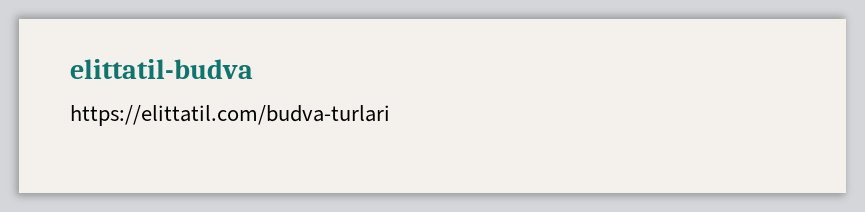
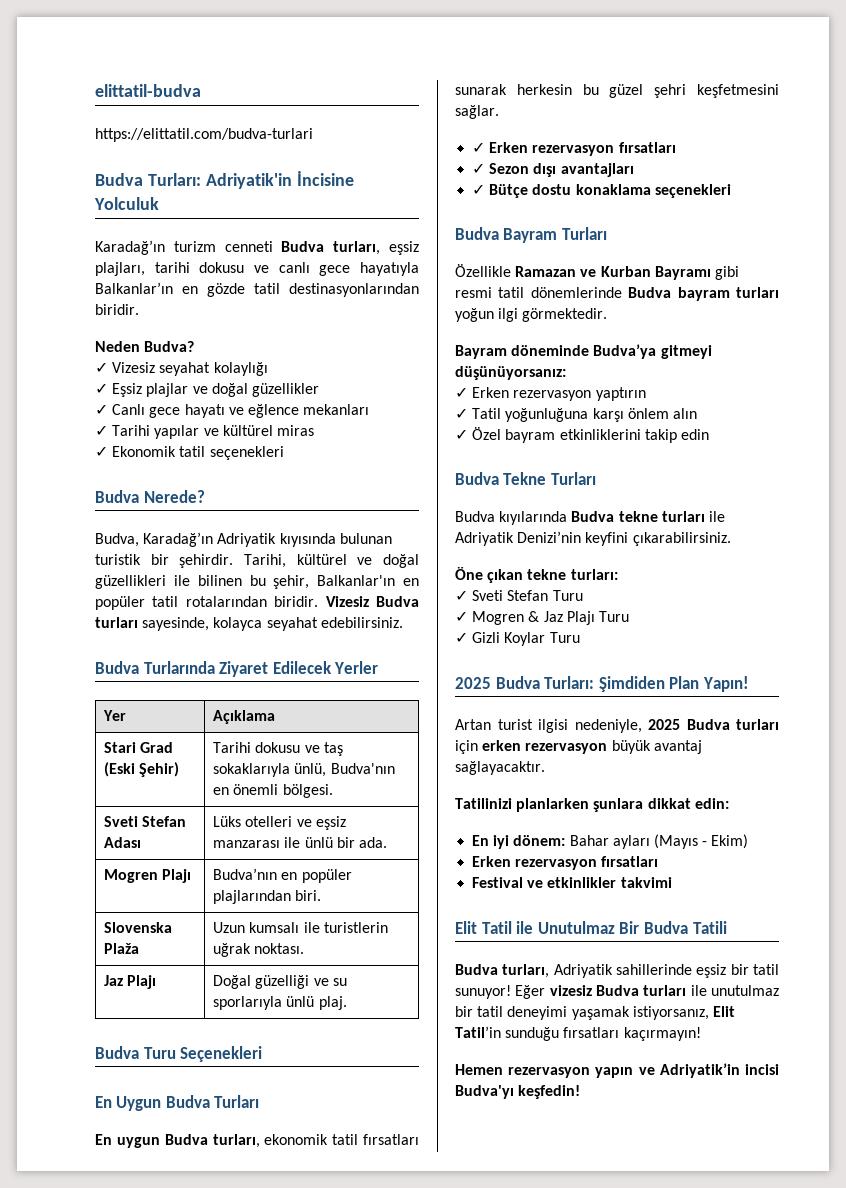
+ Budva Turları: Adriyatik'in İncisine Yolculuk
+ Karadağ’ın turizm cenneti Budva turları, eşsiz plajları, tarihi dokusu ve canlı gece hayatıyla Balkanlar’ın en gözde tatil destinasyonlarından biridir.
+ Neden Budva?
+ ✓ Vizesiz seyahat kolaylığı
+ ✓ Eşsiz plajlar ve doğal güzellikler
+ ✓ Canlı gece hayatı ve eğlence mekanları
+ ✓ Tarihi yapılar ve kültürel miras
+ ✓ Ekonomik tatil seçenekleri
+ Budva Nerede?
+ Budva, Karadağ’ın Adriyatik kıyısında bulunan turistik bir şehirdir. Tarihi, kültürel ve doğal güzellikleri ile bilinen bu şehir, Balkanlar'ın en popüler tatil rotalarından biridir. Vizesiz Budva turları sayesinde, kolayca seyahat edebilirsiniz.
+ Budva Turlarında Ziyaret Edilecek Yerler
+ Yer | Açıklama
+ Stari Grad (Eski Şehir) | Tarihi dokusu ve taş sokaklarıyla ünlü, Budva'nın en önemli bölgesi.
+ Sveti Stefan Adası | Lüks otelleri ve eşsiz manzarası ile ünlü bir ada.
+ Mogren Plajı | Budva’nın en popüler plajlarından biri.
+ Slovenska Plaža | Uzun kumsalı ile turistlerin uğrak noktası.
+ Jaz Plajı | Doğal güzelliği ve su sporlarıyla ünlü plaj.
+ Budva Turu Seçenekleri
+ En Uygun Budva Turları
+ En uygun Budva turları, ekonomik tatil fırsatları sunarak herkesin bu güzel şehri keşfetmesini sağlar.
+ ✓ Erken rezervasyon fırsatları
+ ✓ Sezon dışı avantajları
+ ✓ Bütçe dostu konaklama seçenekleri
+ Budva Bayram Turları
+ Özellikle Ramazan ve Kurban Bayramı gibi resmi tatil dönemlerinde Budva bayram turları yoğun ilgi görmektedir.
+ Bayram döneminde Budva’ya gitmeyi düşünüyorsanız:
+ ✓ Erken rezervasyon yaptırın
+ ✓ Tatil yoğunluğuna karşı önlem alın
+ ✓ Özel bayram etkinliklerini takip edin
+ Budva Tekne Turları
+ Budva kıyılarında Budva tekne turları ile Adriyatik Denizi’nin keyfini çıkarabilirsiniz.
+ Öne çıkan tekne turları:
+ ✓ Sveti Stefan Turu
+ ✓ Mogren & Jaz Plajı Turu
+ ✓ Gizli Koylar Turu
+ 2025 Budva Turları: Şimdiden Plan Yapın!
+ Artan turist ilgisi nedeniyle, 2025 Budva turları için erken rezervasyon büyük avantaj sağlayacaktır.
+ Tatilinizi planlarken şunlara dikkat edin:
+ En iyi dönem: Bahar ayları (Mayıs - Ekim)
+ Erken rezervasyon fırsatları
+ Festival ve etkinlikler takvimi
+ Elit Tatil ile Unutulmaz Bir Budva Tatili
+ Budva turları, Adriyatik sahillerinde eşsiz bir tatil sunuyor! Eğer vizesiz Budva turları ile unutulmaz bir tatil deneyimi yaşamak istiyorsanız, Elit Tatil’in sunduğu fırsatları kaçırmayın!
+ Hemen rezervasyon yapın ve Adriyatik’in incisi Budva'yı keşfedin!

